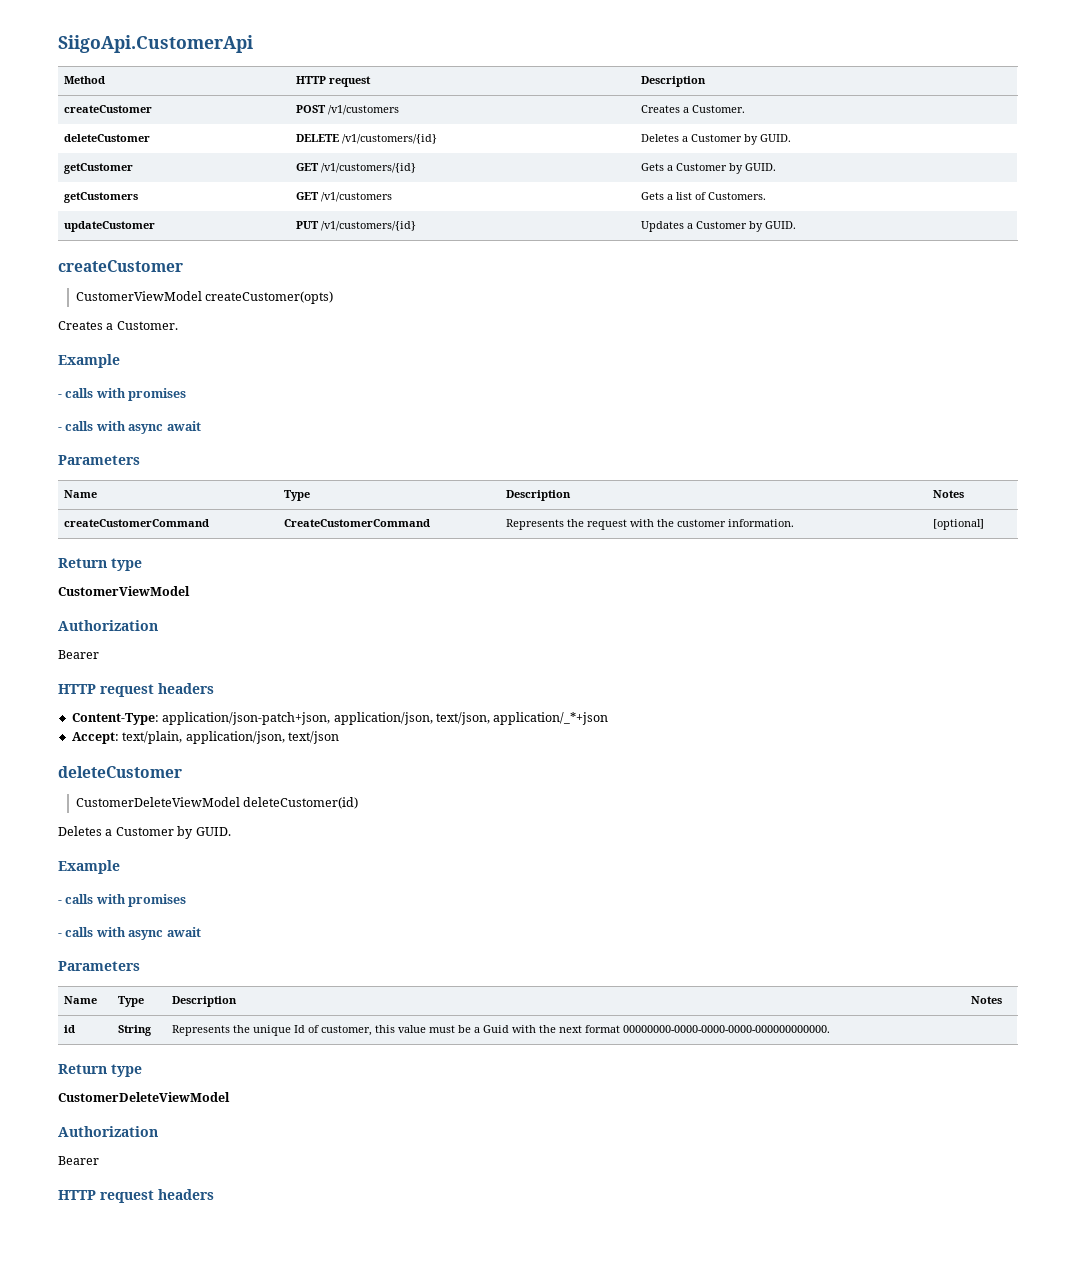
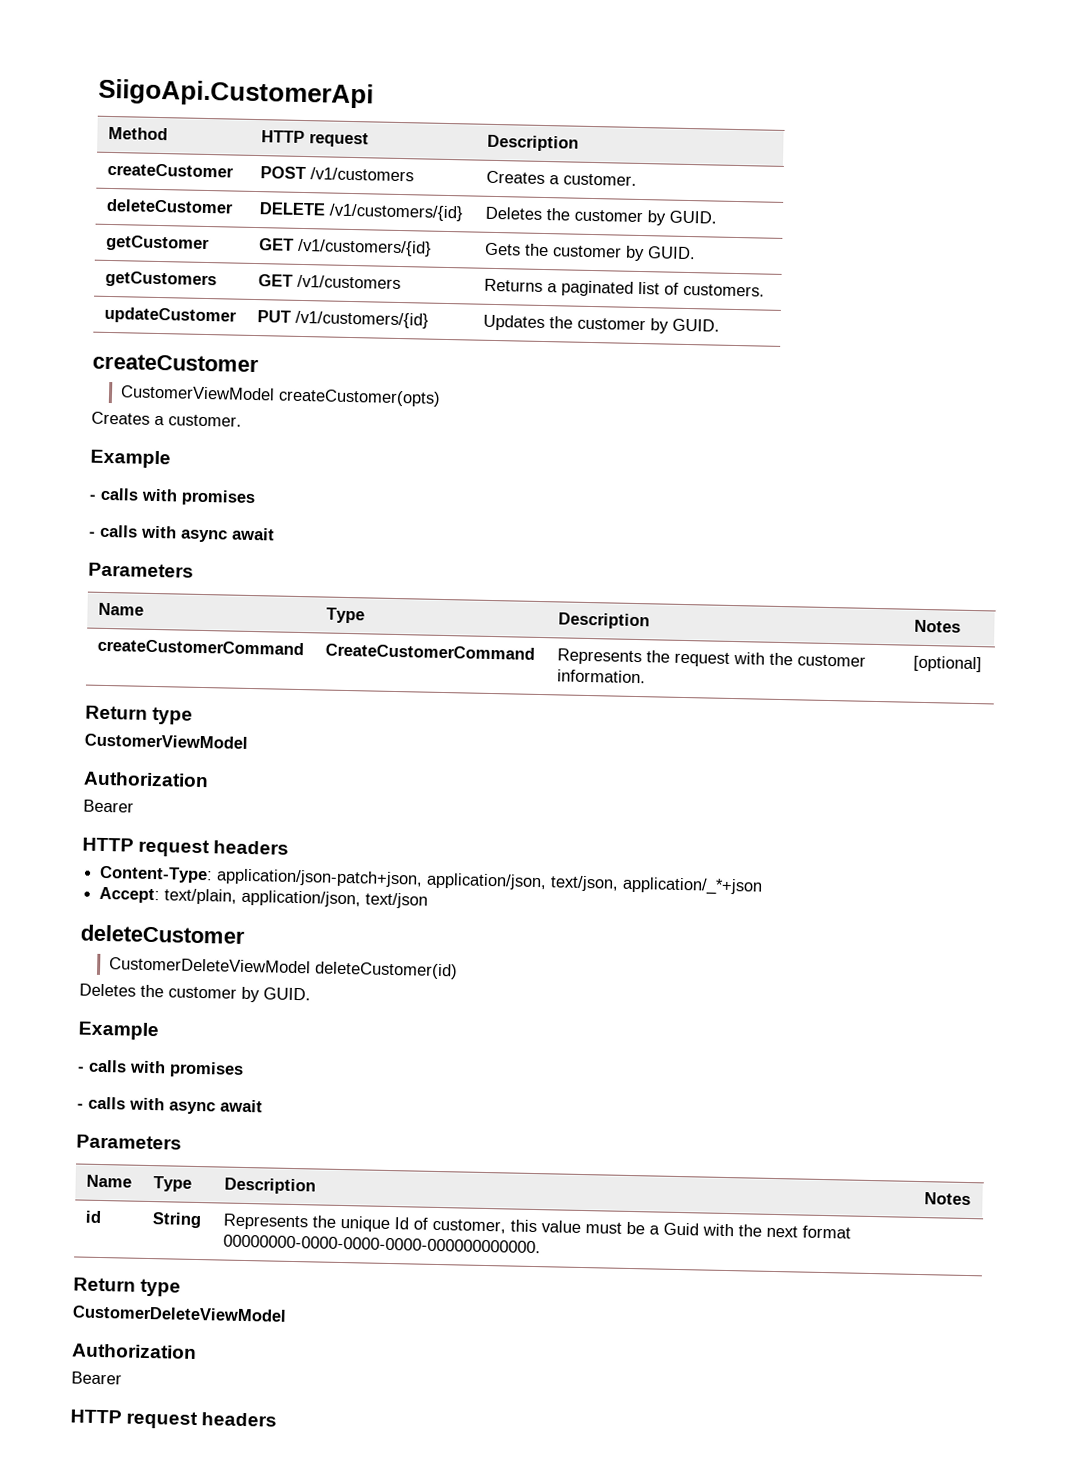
- createCustomer | POST /v1/customers | Creates a Customer.
+ createCustomer | POST /v1/customers | Creates a customer.
- deleteCustomer | DELETE /v1/customers/{id} | Deletes a Customer by GUID.
+ deleteCustomer | DELETE /v1/customers/{id} | Deletes the customer by GUID.
- getCustomer | GET /v1/customers/{id} | Gets a Customer by GUID.
+ getCustomer | GET /v1/customers/{id} | Gets the customer by GUID.
- getCustomers | GET /v1/customers | Gets a list of Customers.
+ getCustomers | GET /v1/customers | Returns a paginated list of customers.
- updateCustomer | PUT /v1/customers/{id} | Updates a Customer by GUID.
+ updateCustomer | PUT /v1/customers/{id} | Updates the customer by GUID.
  CustomerViewModel createCustomer(opts)
- Creates a Customer.
+ Creates a customer.
  CustomerDeleteViewModel deleteCustomer(id)
- Deletes a Customer by GUID.
+ Deletes the customer by GUID.

